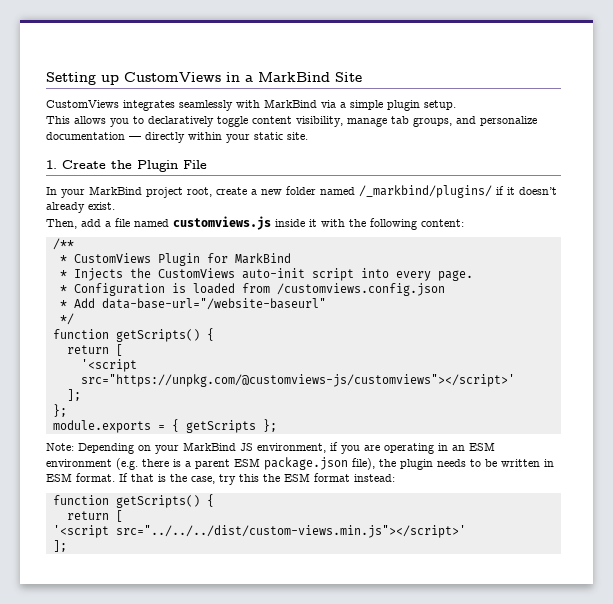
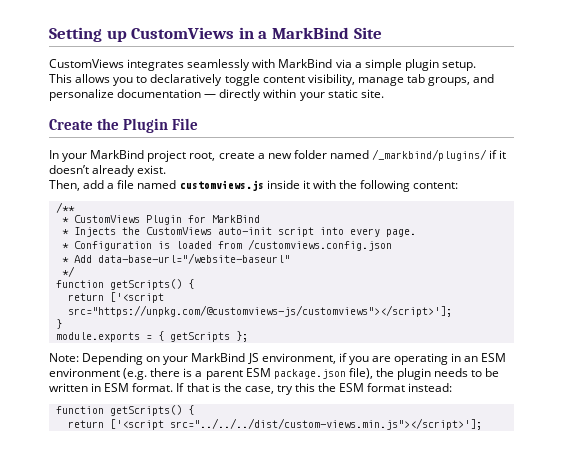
- 1. Create the Plugin File
+ Create the Plugin File
  */
  function getScripts() {
- return [
- '<script src="https://unpkg.com/@customviews-js/customviews"></script>'
- ];
- };
+ return ['<script src="https://unpkg.com/@customviews-js/customviews"></script>'];
+ }
  If that is the case, try this the ESM format instead:
  function getScripts() {
- return [
- '<script src="../../../dist/custom-views.min.js"></script>'
- ];
+ return ['<script src="../../../dist/custom-views.min.js"></script>'];

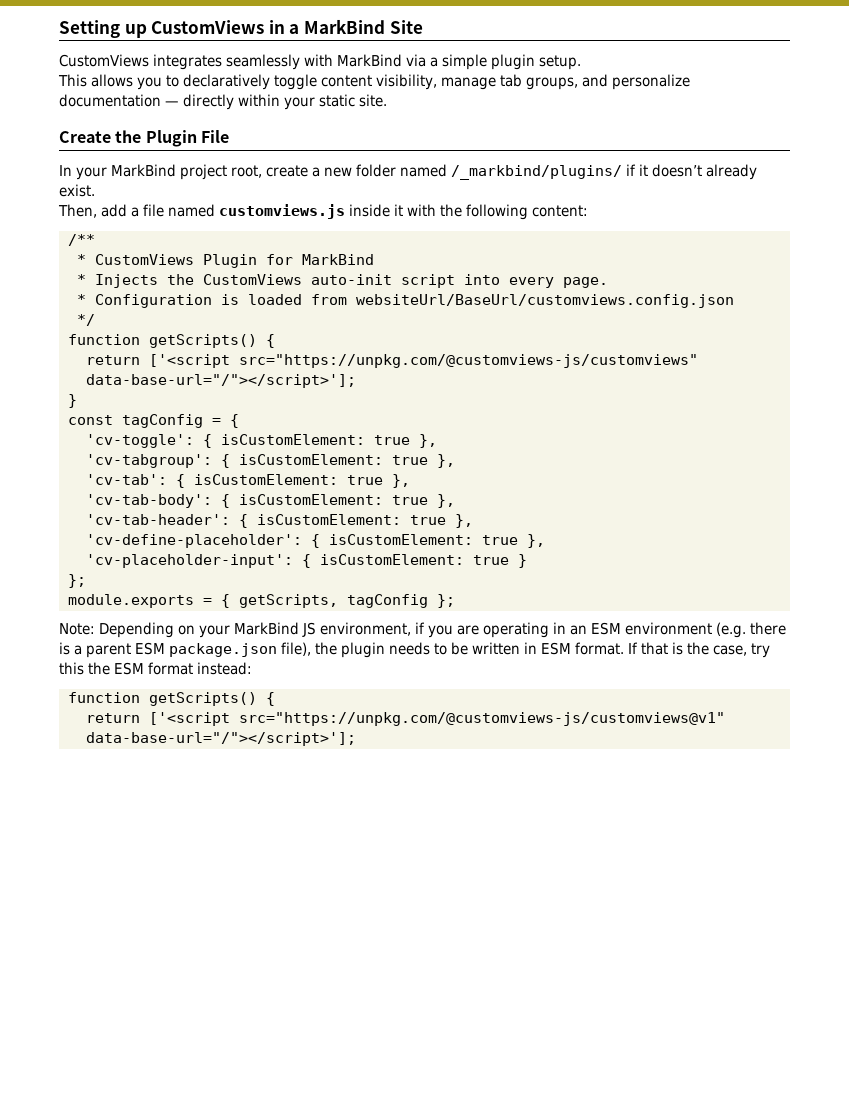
- * Configuration is loaded from /customviews.config.json
- * Add data-base-url="/website-baseurl"
+ * Configuration is loaded from websiteUrl/BaseUrl/customviews.config.json
- return ['<script src="https://unpkg.com/@customviews-js/customviews"></script>'];
+ return ['<script src="https://unpkg.com/@customviews-js/customviews" data-base-url="/"></script>'];
  }
+ const tagConfig = {
+ 'cv-toggle': { isCustomElement: true },
+ 'cv-tabgroup': { isCustomElement: true },
+ 'cv-tab': { isCustomElement: true },
+ 'cv-tab-body': { isCustomElement: true },
+ 'cv-tab-header': { isCustomElement: true },
+ 'cv-define-placeholder': { isCustomElement: true },
+ 'cv-placeholder-input': { isCustomElement: true }
+ };
- module.exports = { getScripts };
+ module.exports = { getScripts, tagConfig };
- return ['<script src="../../../dist/custom-views.min.js"></script>'];
+ return ['<script src="https://unpkg.com/@customviews-js/customviews@v1" data-base-url="/"></script>'];

